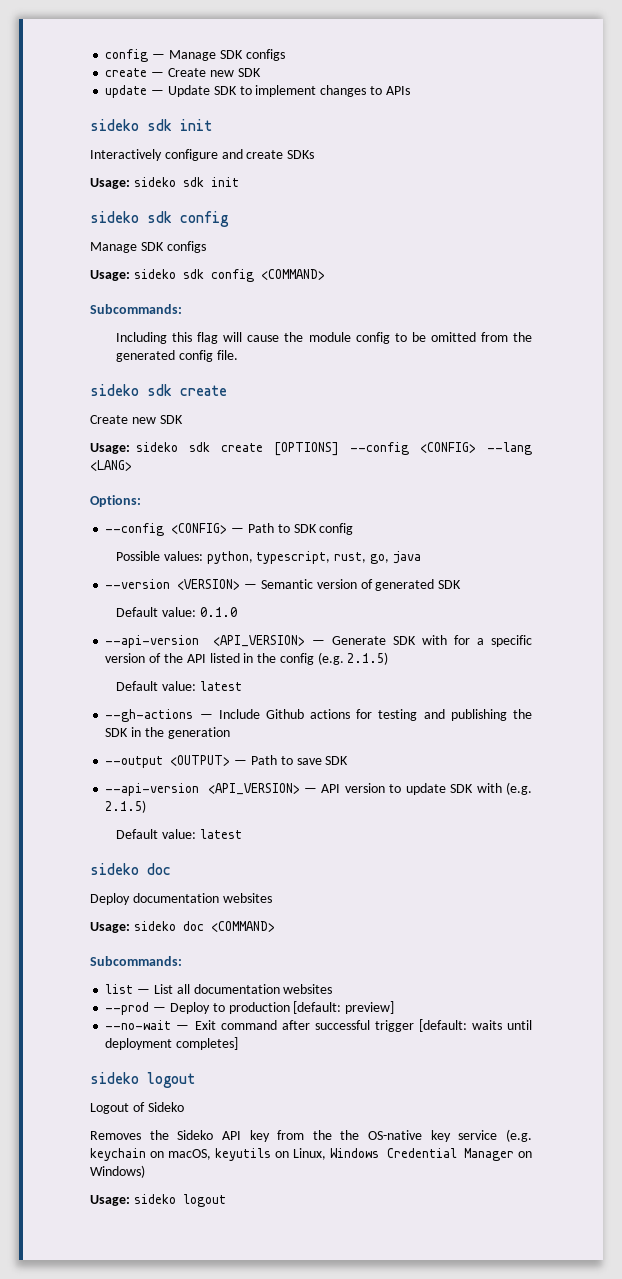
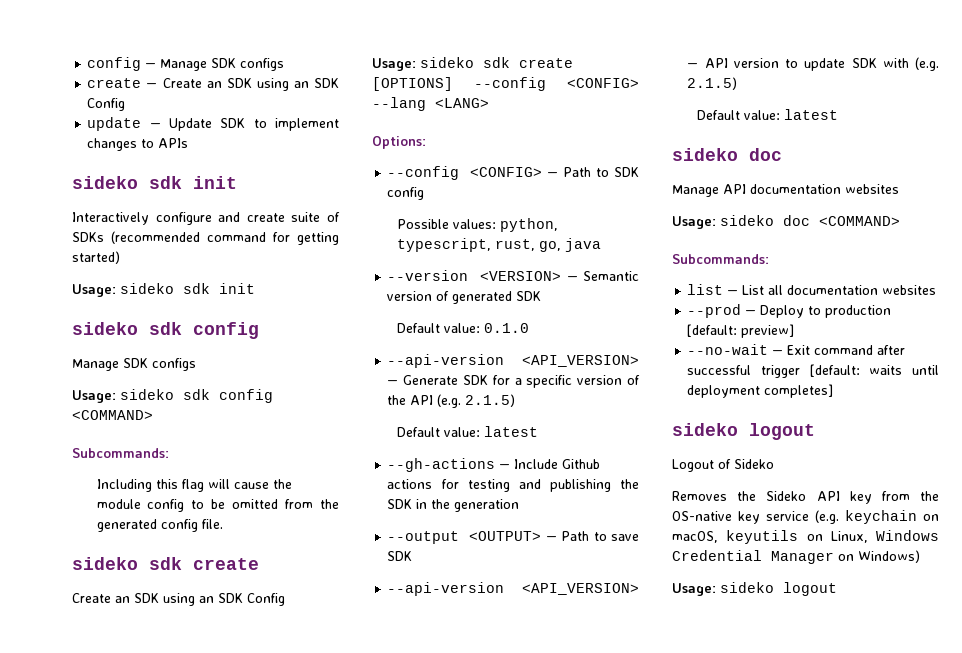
- create — Create new SDK
+ create — Create an SDK using an SDK Config
- Interactively configure and create SDKs
+ Interactively configure and create suite of SDKs (recommended command for getting started)
  Including this flag will cause the module config to be omitted from the generated config file.
  sideko sdk create
- Create new SDK
+ Create an SDK using an SDK Config
- --api-version <API_VERSION> — Generate SDK with for a specific version of the API listed in the config (e.g. 2.1.5)
+ --api-version <API_VERSION> — Generate SDK for a specific version of the API (e.g. 2.1.5)
- Deploy documentation websites
+ Manage API documentation websites
- Removes the Sideko API key from the the OS-native key service (e.g. keychain on macOS, keyutils on Linux, Windows Credential Manager on Windows)
+ Removes the Sideko API key from the OS-native key service (e.g. keychain on macOS, keyutils on Linux, Windows Credential Manager on Windows)

